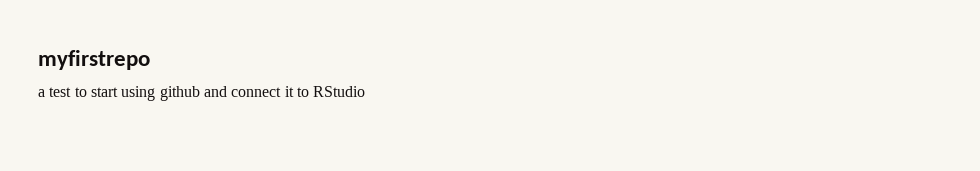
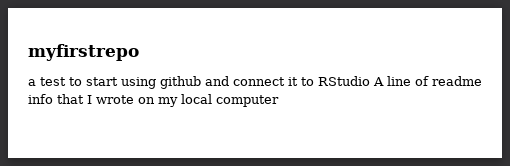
- a test to start using github and connect it to RStudio
+ a test to start using github and connect it to RStudio A line of readme info that I wrote on my local computer

